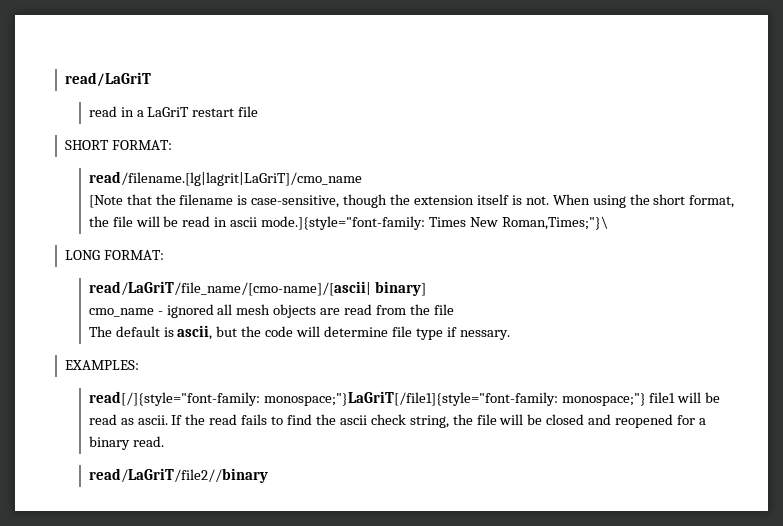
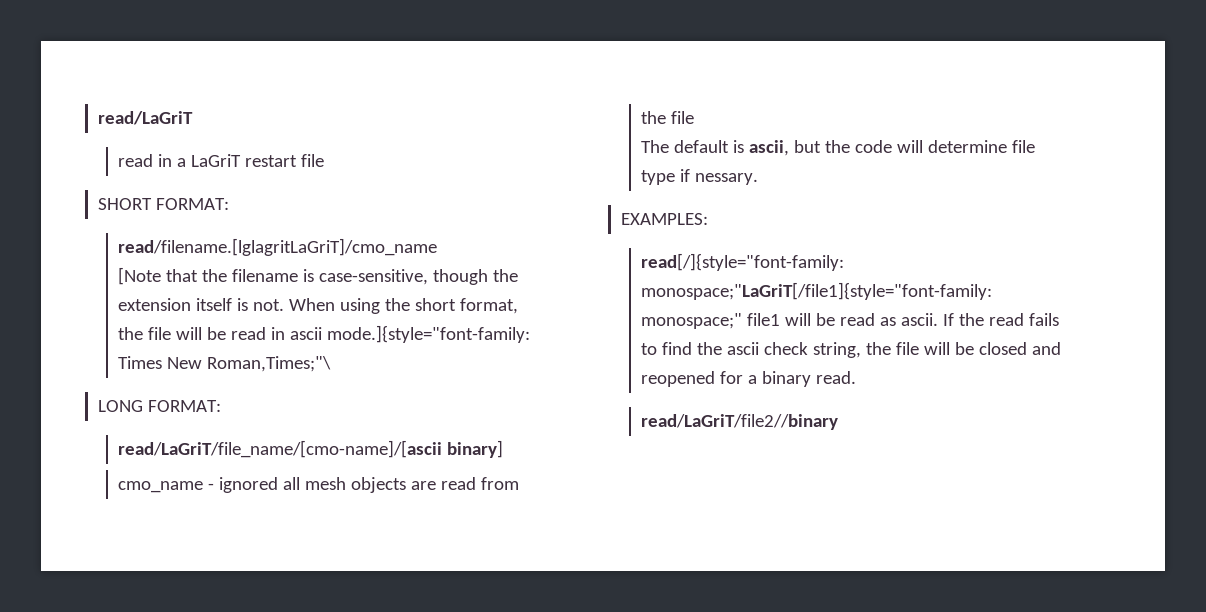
- read/filename.[lg|lagrit|LaGriT]/cmo_name
+ read/filename.[lglagritLaGriT]/cmo_name
- When using the short format, the file will be read in ascii mode.]{style="font-family: Times New Roman,Times;"}\
+ When using the short format, the file will be read in ascii mode.]{style="font-family: Times New Roman,Times;"\
- read/LaGriT/file_name/[cmo-name]/[ascii| binary]
+ read/LaGriT/file_name/[cmo-name]/[ascii binary]
- read[/]{style="font-family: monospace;"}LaGriT[/file1]{style="font-family: monospace;"} file1 will be read as ascii.
+ read[/]{style="font-family: monospace;"LaGriT[/file1]{style="font-family: monospace;" file1 will be read as ascii.

